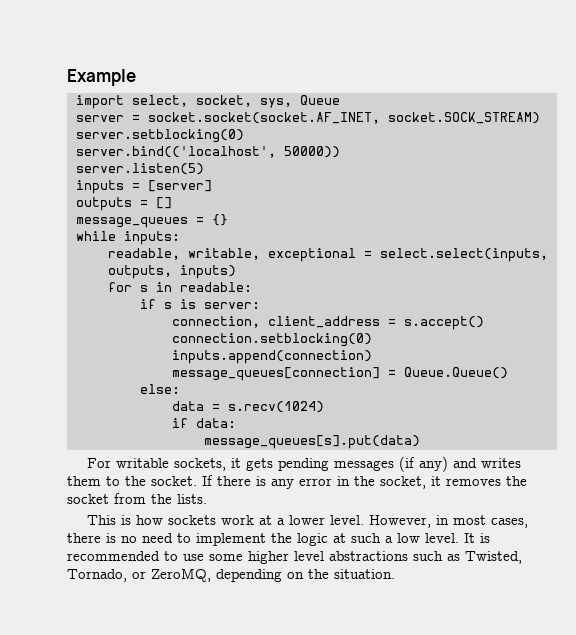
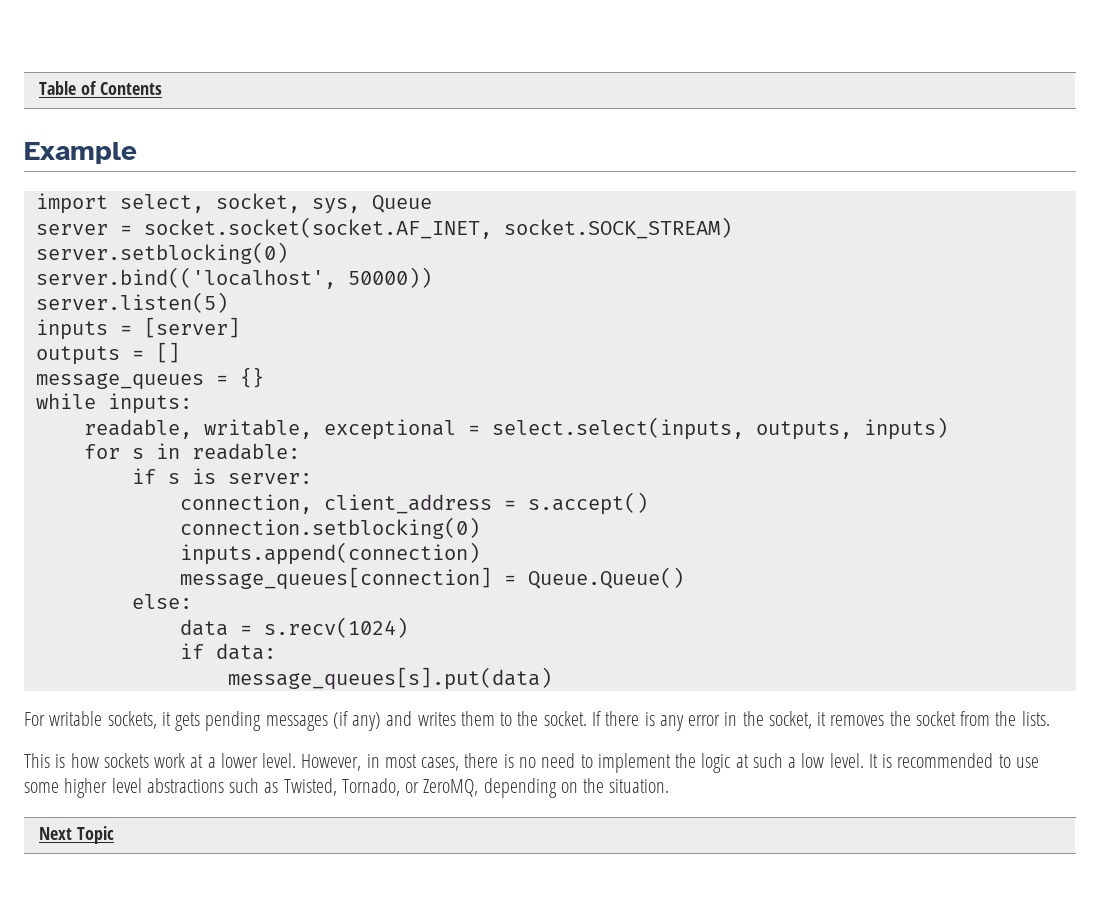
+ Table of Contents
+ Next Topic

